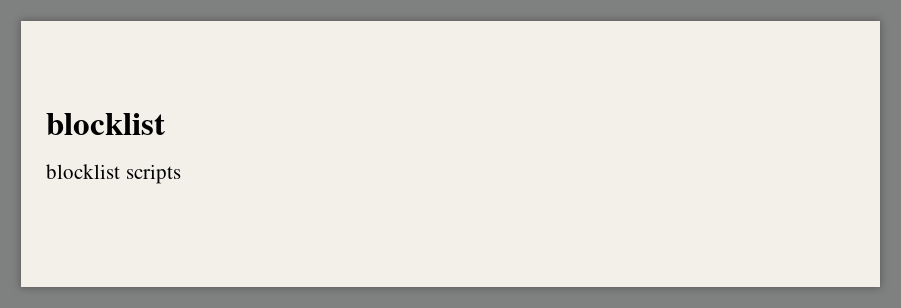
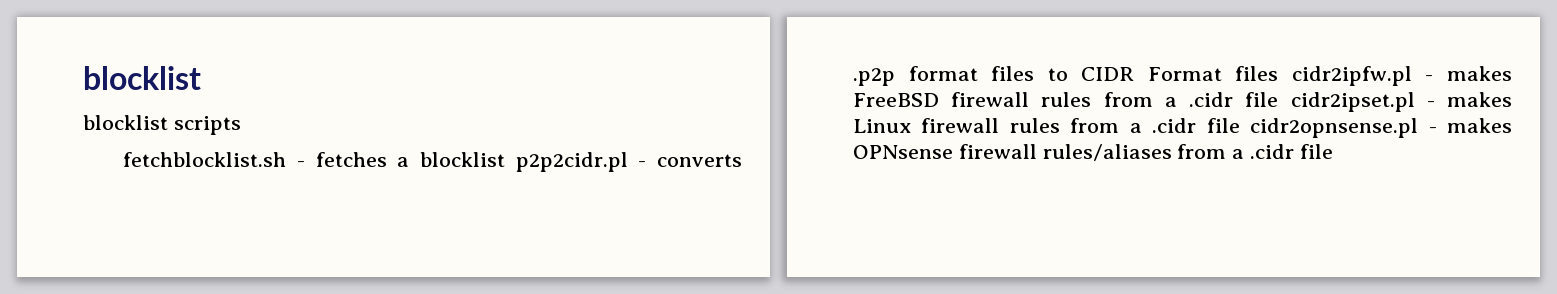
+ fetchblocklist.sh - fetches a blocklist p2p2cidr.pl - converts .p2p format files to CIDR Format files cidr2ipfw.pl - makes FreeBSD firewall rules from a .cidr file cidr2ipset.pl - makes Linux firewall rules from a .cidr file cidr2opnsense.pl - makes OPNsense firewall rules/aliases from a .cidr file

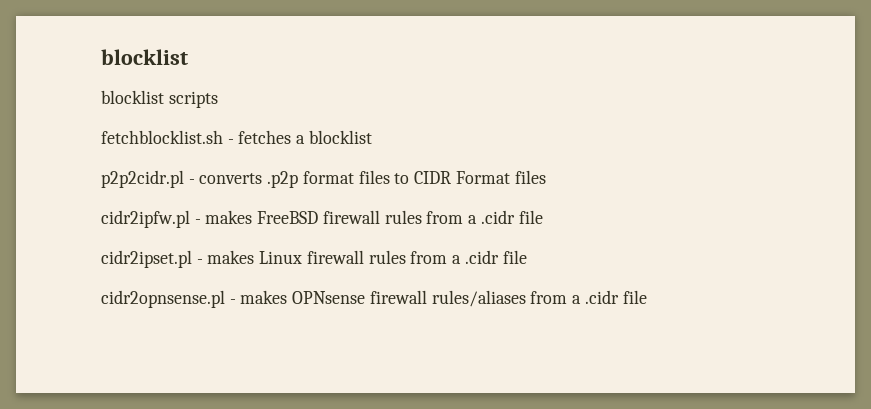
- fetchblocklist.sh - fetches a blocklist p2p2cidr.pl - converts .p2p format files to CIDR Format files cidr2ipfw.pl - makes FreeBSD firewall rules from a .cidr file cidr2ipset.pl - makes Linux firewall rules from a .cidr file cidr2opnsense.pl - makes OPNsense firewall rules/aliases from a .cidr file
+ fetchblocklist.sh - fetches a blocklist
+ p2p2cidr.pl - converts .p2p format files to CIDR Format files
+ cidr2ipfw.pl - makes FreeBSD firewall rules from a .cidr file
+ cidr2ipset.pl - makes Linux firewall rules from a .cidr file
+ cidr2opnsense.pl - makes OPNsense firewall rules/aliases from a .cidr file

